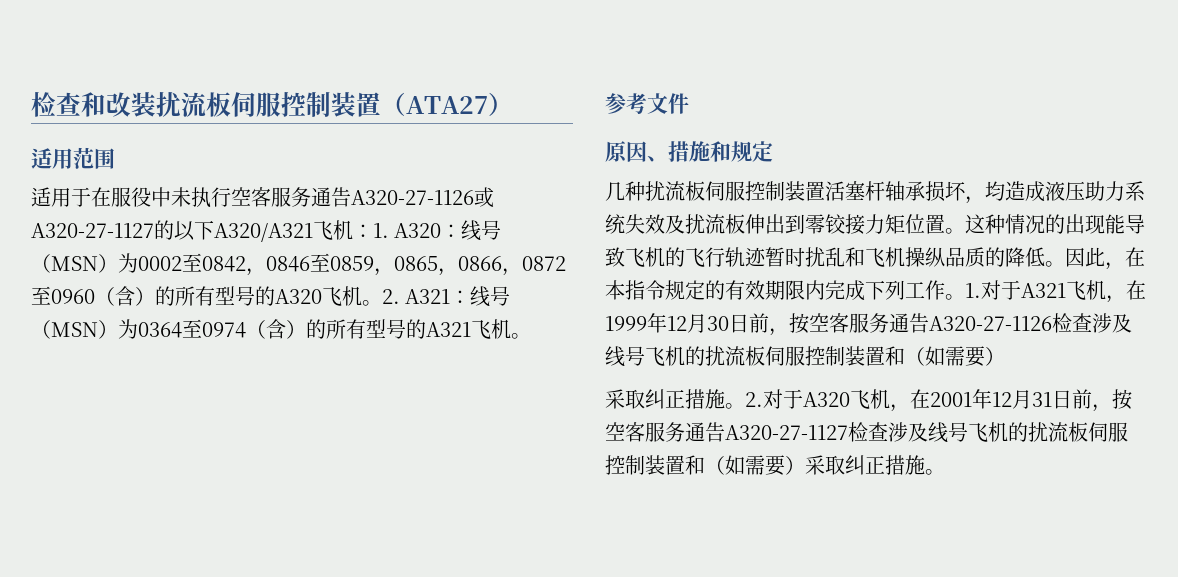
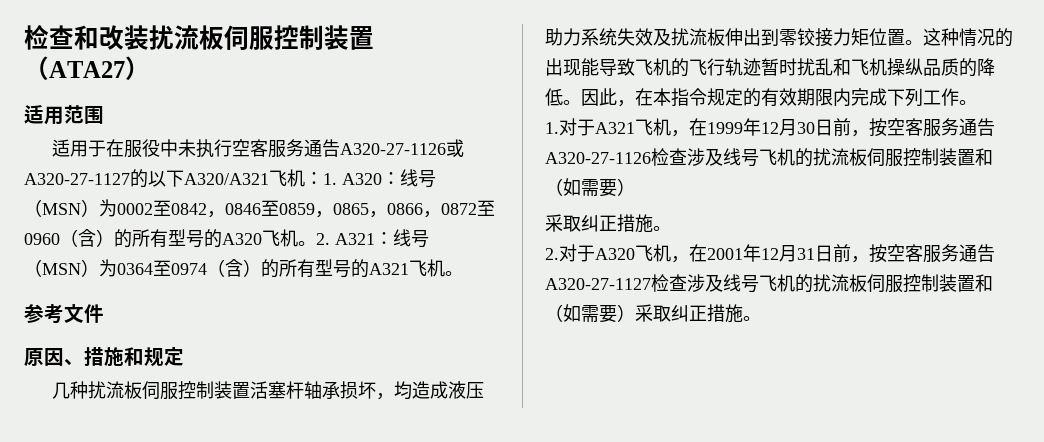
- 因此，在本指令规定的有效期限内完成下列工作。1.对于A321飞机，在1999年12月30日前，按空客服务通告A320-27-1126检查涉及线号飞机的扰流板伺服控制装置和（如需要）
- 采取纠正措施。2.对于A320飞机，在2001年12月31日前，按空客服务通告A320-27-1127检查涉及线号飞机的扰流板伺服控制装置和（如需要）采取纠正措施。
+ 因此，在本指令规定的有效期限内完成下列工作。
+ 1.对于A321飞机，在1999年12月30日前，按空客服务通告A320-27-1126检查涉及线号飞机的扰流板伺服控制装置和（如需要）
+ 采取纠正措施。
+ 2.对于A320飞机，在2001年12月31日前，按空客服务通告A320-27-1127检查涉及线号飞机的扰流板伺服控制装置和（如需要）采取纠正措施。

